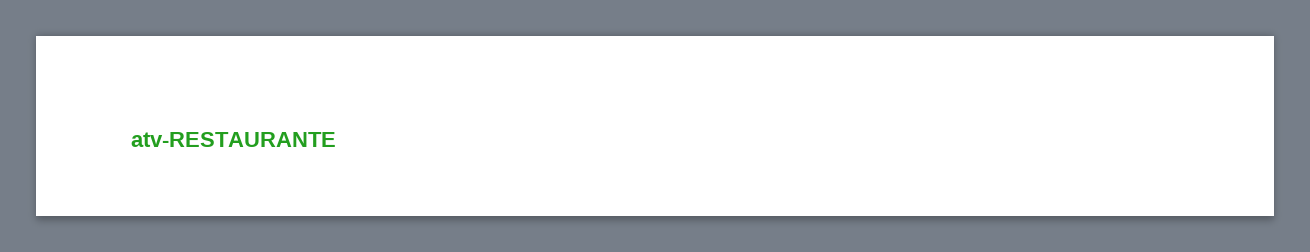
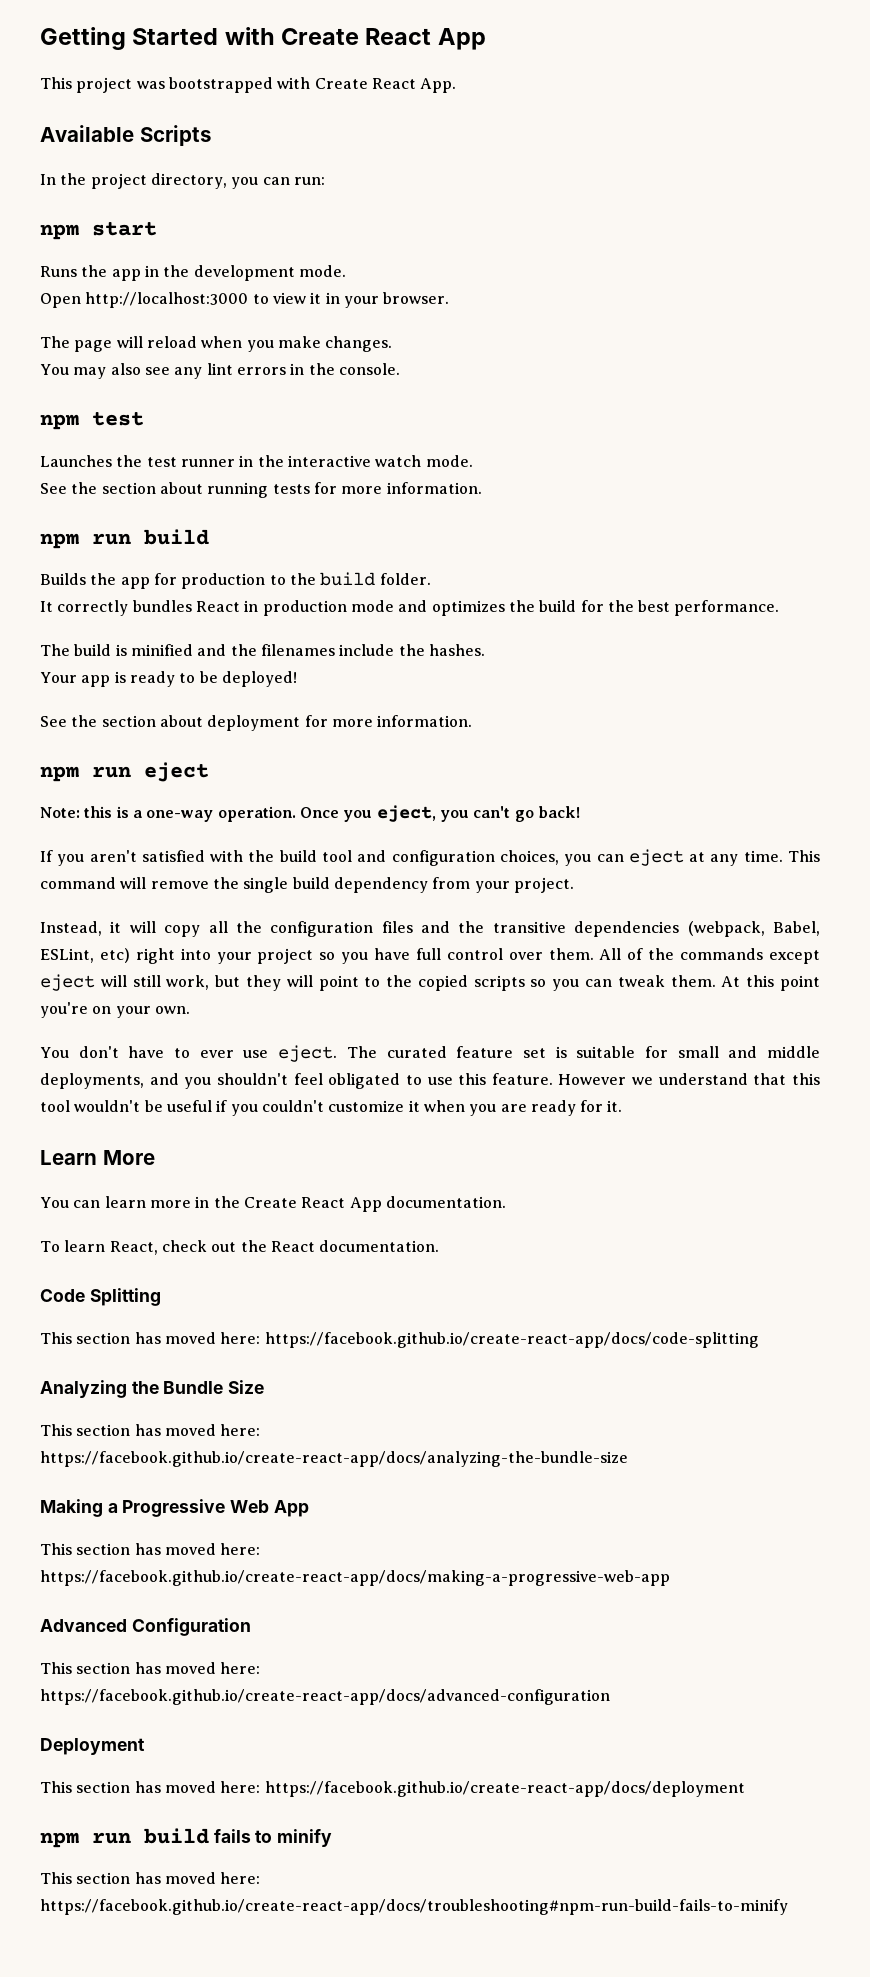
- atv-RESTAURANTE
+ Getting Started with Create React App
+ This project was bootstrapped with Create React App.
+ Available Scripts
+ In the project directory, you can run:
+ npm start
+ Runs the app in the development mode.
+ Open http://localhost:3000 to view it in your browser.
+ The page will reload when you make changes.
+ You may also see any lint errors in the console.
+ npm test
+ Launches the test runner in the interactive watch mode.
+ See the section about running tests for more information.
+ npm run build
+ Builds the app for production to the build folder.
+ It correctly bundles React in production mode and optimizes the build for the best performance.
+ The build is minified and the filenames include the hashes.
+ Your app is ready to be deployed!
+ See the section about deployment for more information.
+ npm run eject
+ Note: this is a one-way operation. Once you eject, you can't go back!
+ If you aren't satisfied with the build tool and configuration choices, you can eject at any time. This command will remove the single build dependency from your project.
+ Instead, it will copy all the configuration files and the transitive dependencies (webpack, Babel, ESLint, etc) right into your project so you have full control over them. All of the commands except eject will still work, but they will point to the copied scripts so you can tweak them. At this point you're on your own.
+ You don't have to ever use eject. The curated feature set is suitable for small and middle deployments, and you shouldn't feel obligated to use this feature. However we understand that this tool wouldn't be useful if you couldn't customize it when you are ready for it.
+ Learn More
+ You can learn more in the Create React App documentation.
+ To learn React, check out the React documentation.
+ Code Splitting
+ This section has moved here: https://facebook.github.io/create-react-app/docs/code-splitting
+ Analyzing the Bundle Size
+ This section has moved here: https://facebook.github.io/create-react-app/docs/analyzing-the-bundle-size
+ Making a Progressive Web App
+ This section has moved here: https://facebook.github.io/create-react-app/docs/making-a-progressive-web-app
+ Advanced Configuration
+ This section has moved here: https://facebook.github.io/create-react-app/docs/advanced-configuration
+ Deployment
+ This section has moved here: https://facebook.github.io/create-react-app/docs/deployment
+ npm run build fails to minify
+ This section has moved here: https://facebook.github.io/create-react-app/docs/troubleshooting#npm-run-build-fails-to-minify

